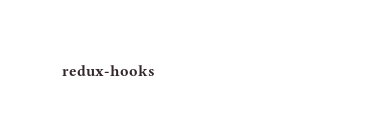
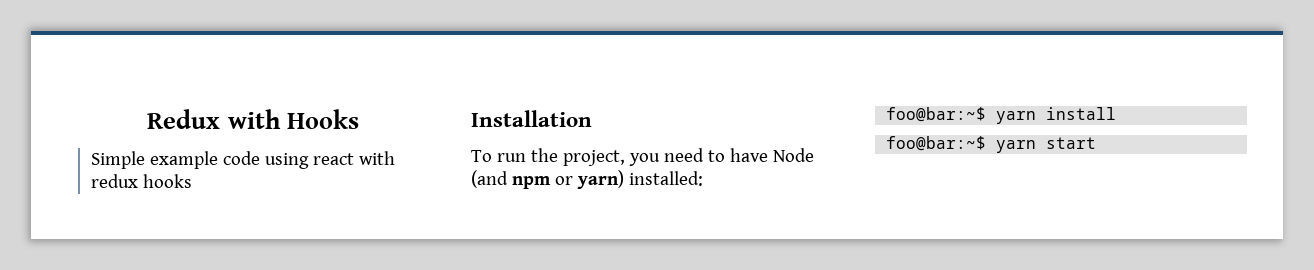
- redux-hooks
+ Redux with Hooks
+ Simple example code using react with redux hooks
+ Installation
+ To run the project, you need to have Node (and npm or yarn) installed:
+ foo@bar:~$ yarn install
+ foo@bar:~$ yarn start

